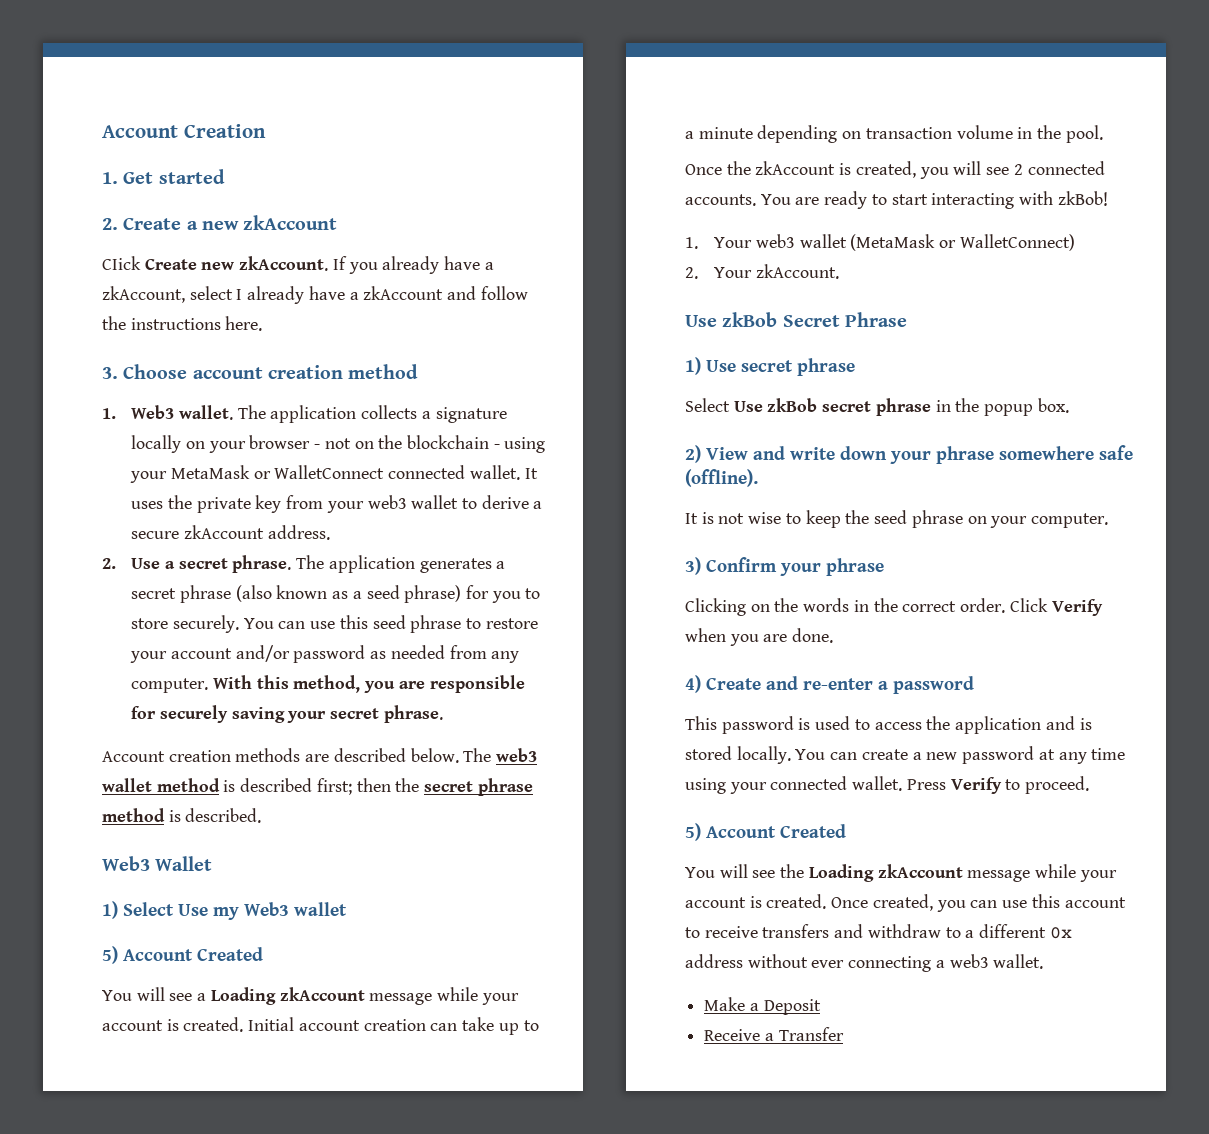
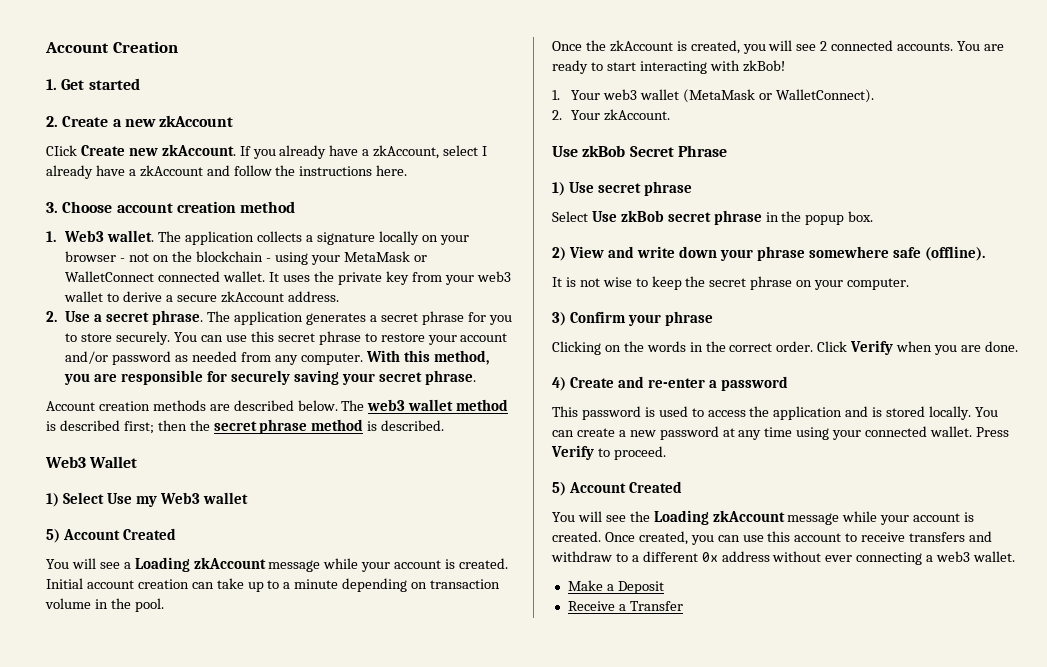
- The application generates a secret phrase (also known as a seed phrase) for you to store securely.
+ The application generates a secret phrase for you to store securely.
- You can use this seed phrase to restore your account and/or password as needed from any computer.
+ You can use this secret phrase to restore your account and/or password as needed from any computer.
- 1. Your web3 wallet (MetaMask or WalletConnect)
+ 1. Your web3 wallet (MetaMask or WalletConnect).
- It is not wise to keep the seed phrase on your computer.
+ It is not wise to keep the secret phrase on your computer.

